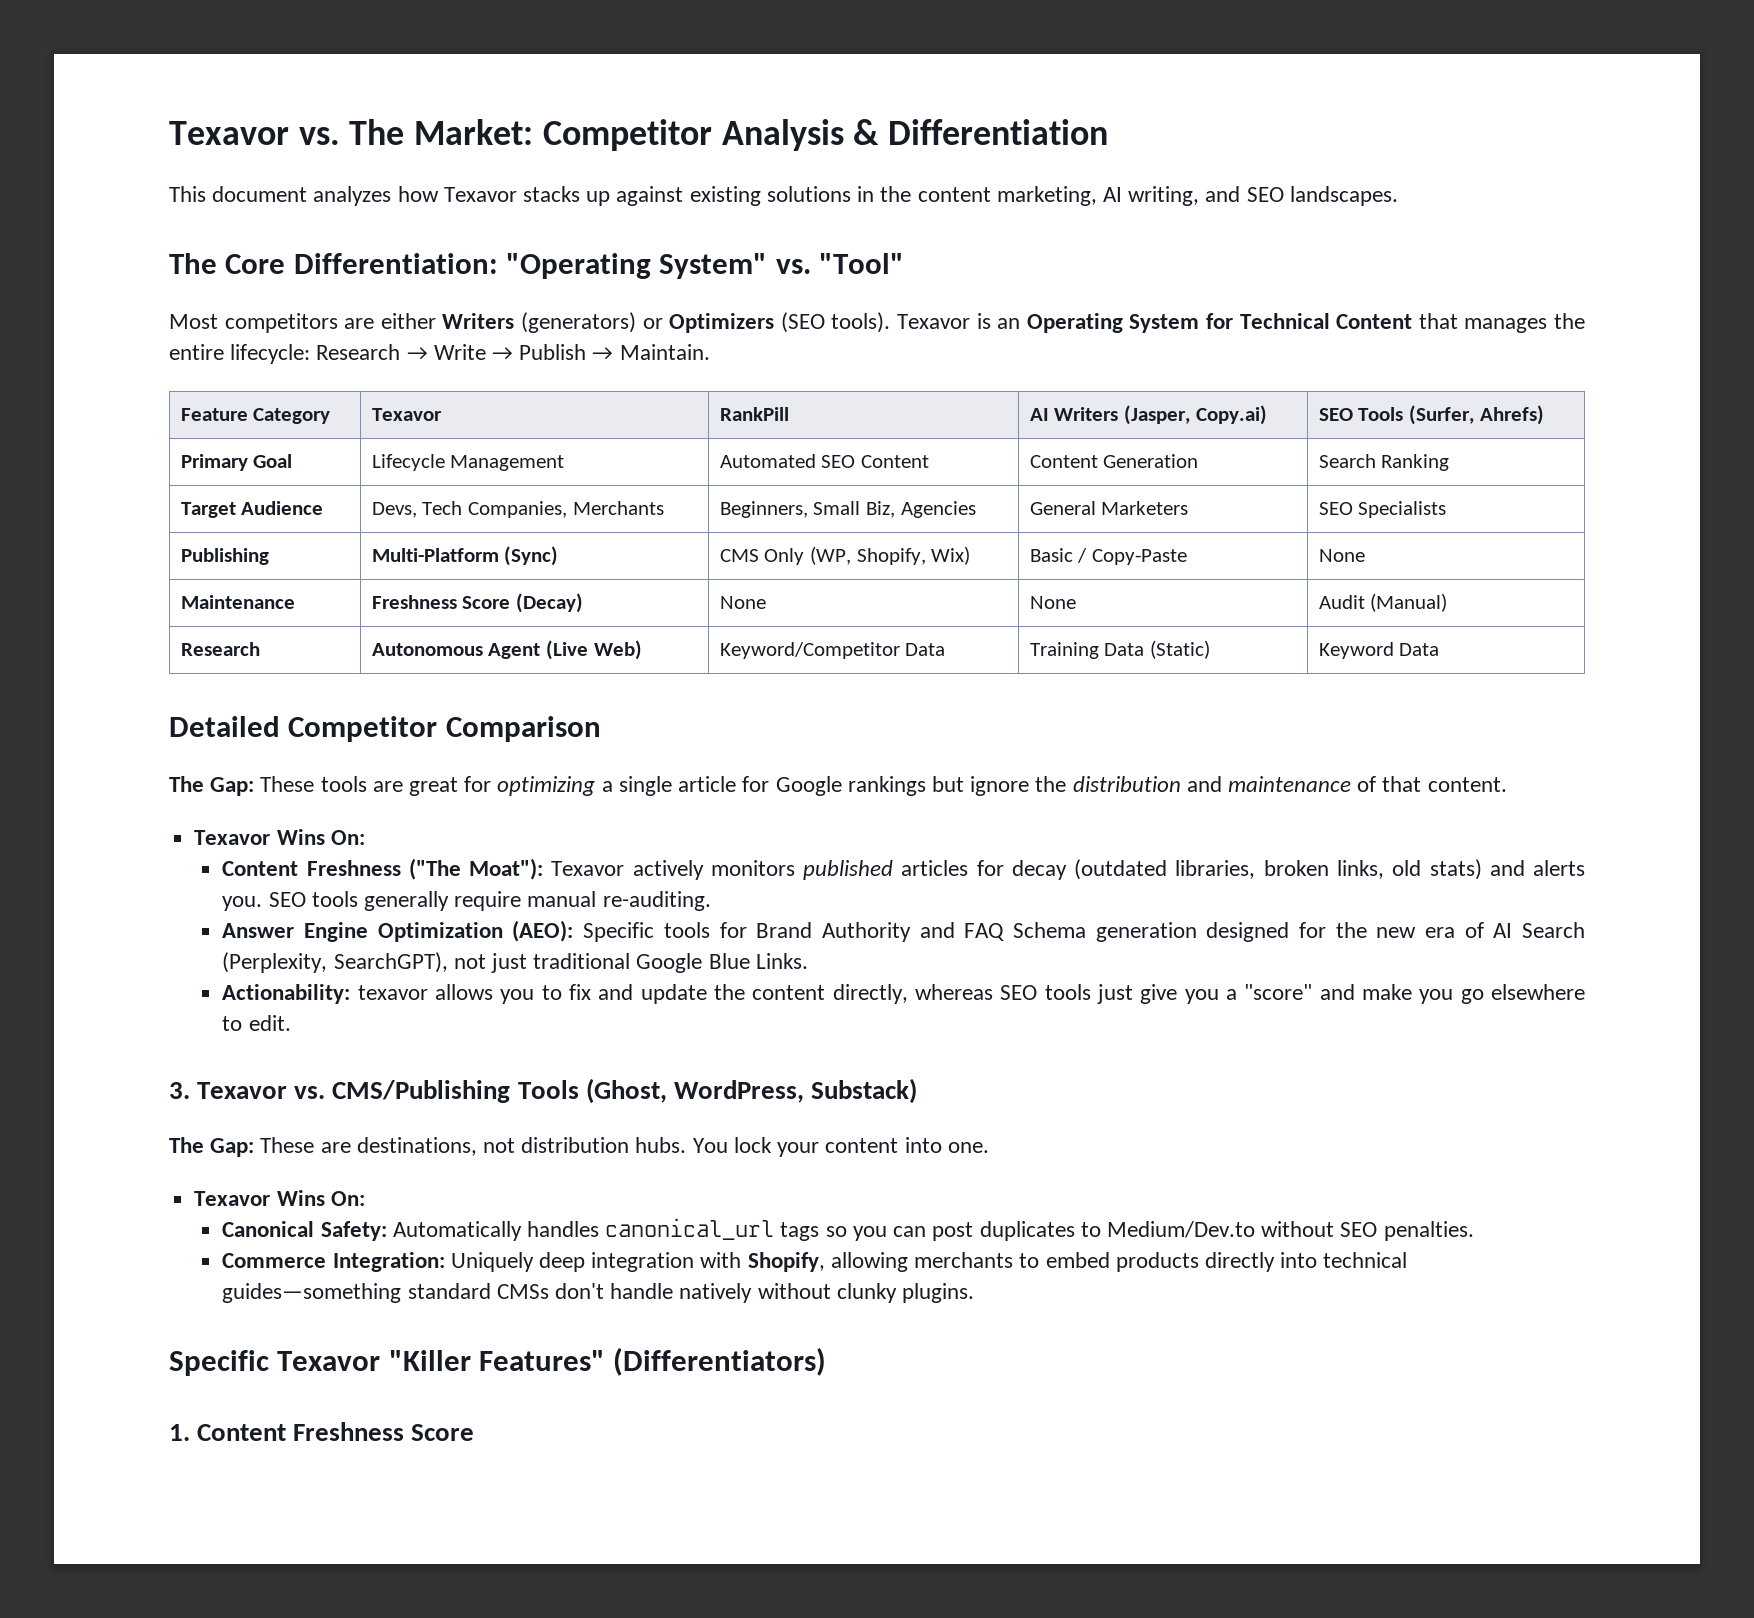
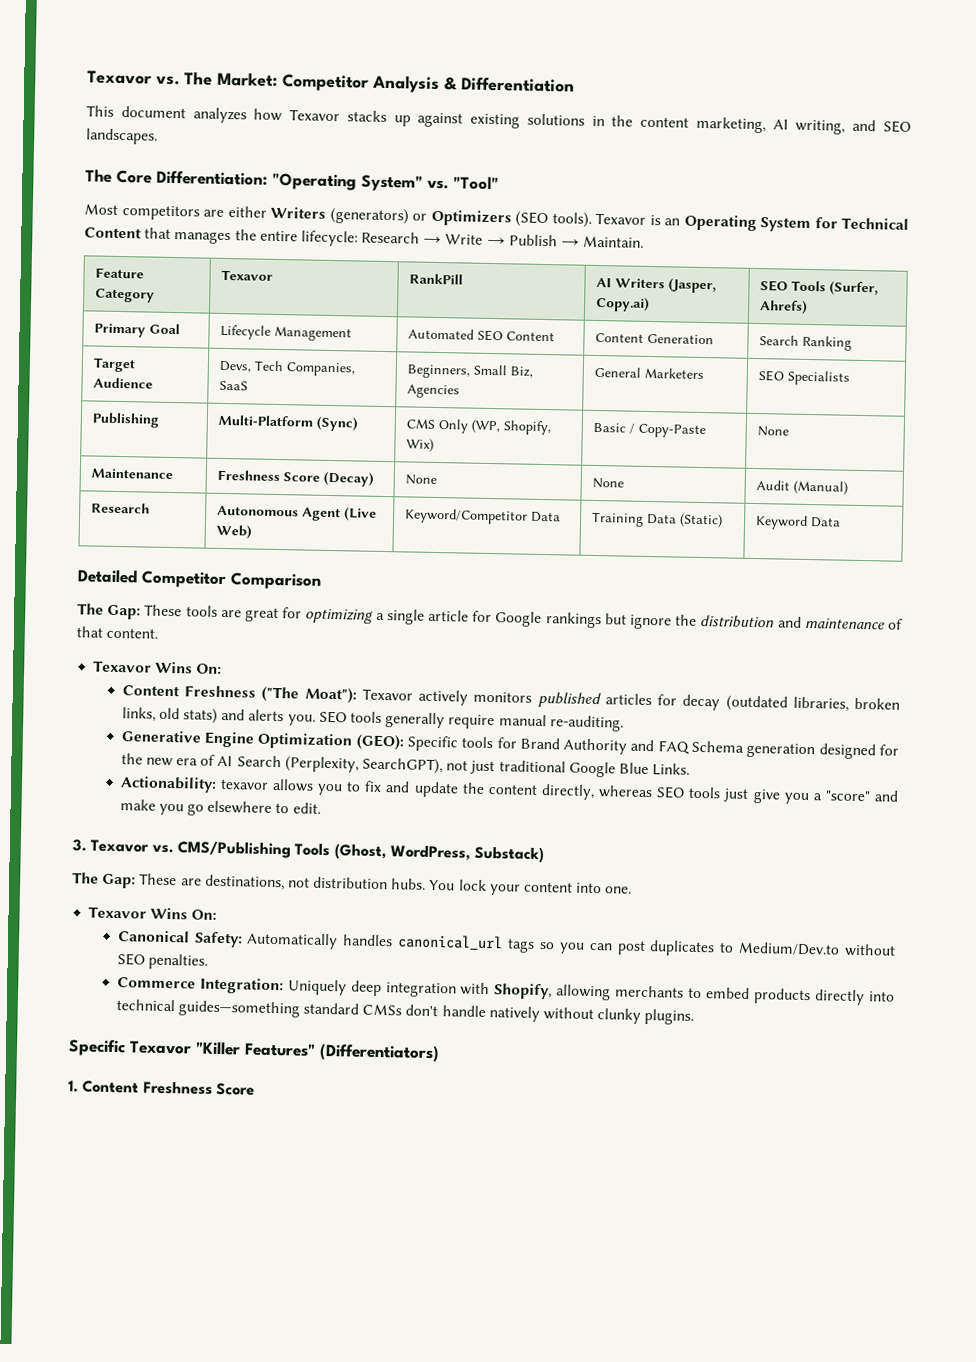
- Target Audience | Devs, Tech Companies, Merchants | Beginners, Small Biz, Agencies | General Marketers | SEO Specialists
+ Target Audience | Devs, Tech Companies, SaaS | Beginners, Small Biz, Agencies | General Marketers | SEO Specialists
- Answer Engine Optimization (AEO): Specific tools for Brand Authority and FAQ Schema generation designed for the new era of AI Search (Perplexity, SearchGPT), not just traditional Google Blue Links.
+ Generative Engine Optimization (GEO): Specific tools for Brand Authority and FAQ Schema generation designed for the new era of AI Search (Perplexity, SearchGPT), not just traditional Google Blue Links.

